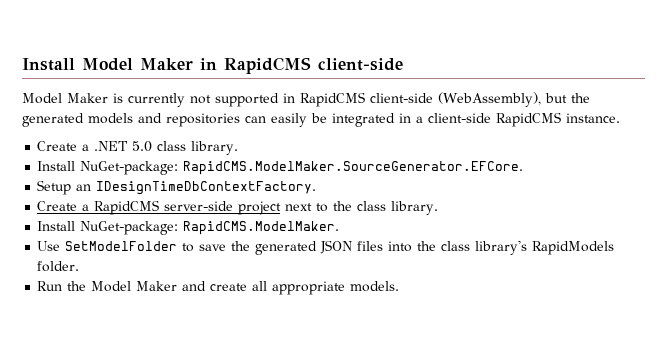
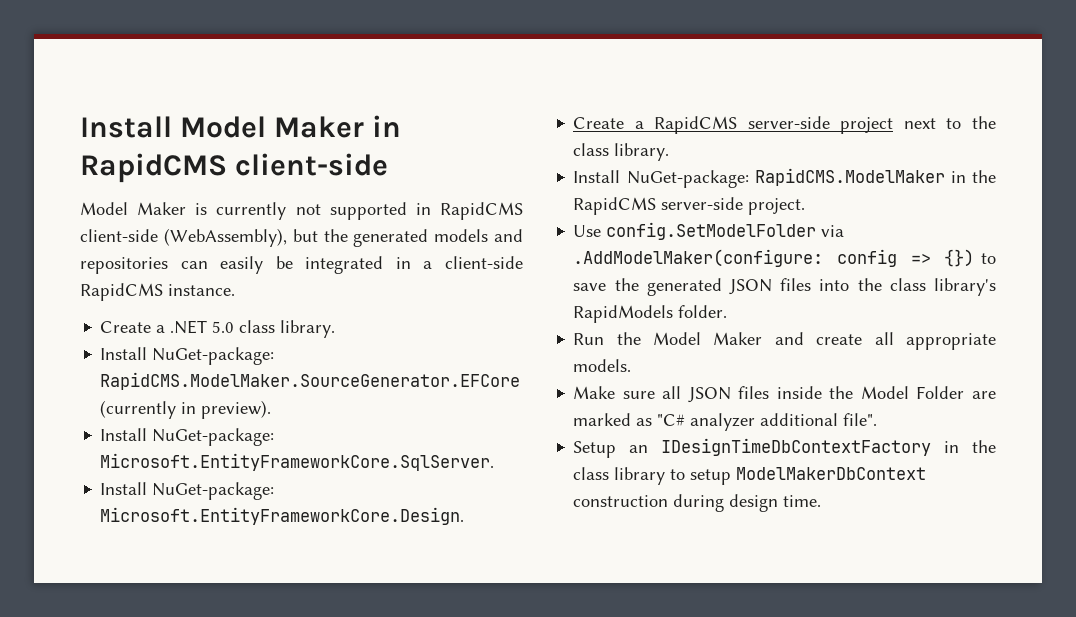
- Install NuGet-package: RapidCMS.ModelMaker.SourceGenerator.EFCore.
- Setup an IDesignTimeDbContextFactory.
+ Install NuGet-package: RapidCMS.ModelMaker.SourceGenerator.EFCore (currently in preview).
+ Install NuGet-package: Microsoft.EntityFrameworkCore.SqlServer.
+ Install NuGet-package: Microsoft.EntityFrameworkCore.Design.
- Install NuGet-package: RapidCMS.ModelMaker.
- Use SetModelFolder to save the generated JSON files into the class library's RapidModels folder.
+ Install NuGet-package: RapidCMS.ModelMaker in the RapidCMS server-side project.
+ Use config.SetModelFolder via .AddModelMaker(configure: config => {}) to save the generated JSON files into the class library's RapidModels folder.
+ Make sure all JSON files inside the Model Folder are marked as "C# analyzer additional file".
+ Setup an IDesignTimeDbContextFactory in the class library to setup ModelMakerDbContext construction during design time.

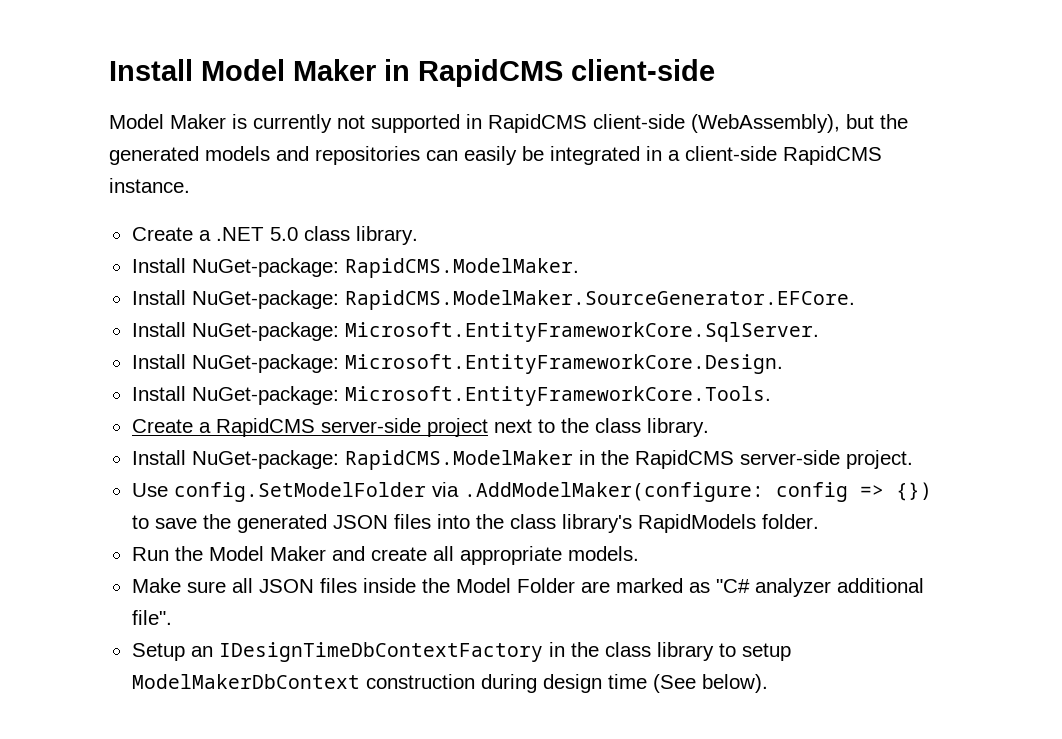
- Install NuGet-package: RapidCMS.ModelMaker.SourceGenerator.EFCore (currently in preview).
+ Install NuGet-package: RapidCMS.ModelMaker.
+ Install NuGet-package: RapidCMS.ModelMaker.SourceGenerator.EFCore.
+ Install NuGet-package: Microsoft.EntityFrameworkCore.Tools.
- Setup an IDesignTimeDbContextFactory in the class library to setup ModelMakerDbContext construction during design time.
+ Setup an IDesignTimeDbContextFactory in the class library to setup ModelMakerDbContext construction during design time (See below).

